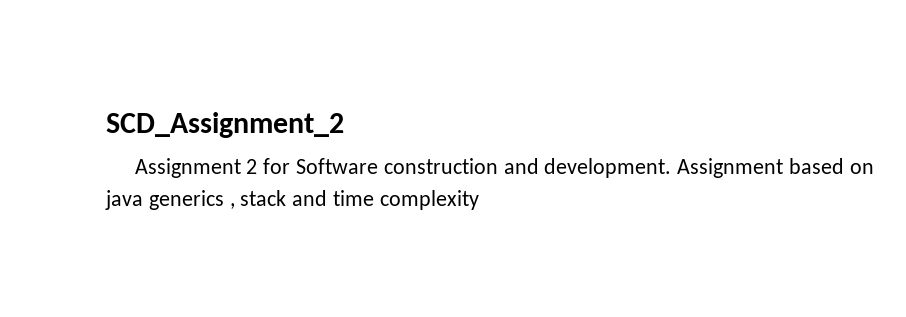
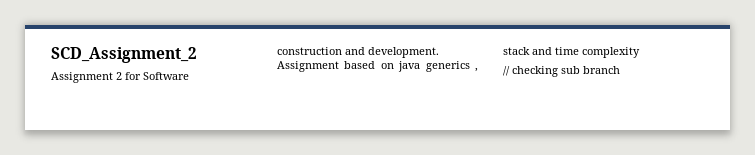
+ // checking sub branch

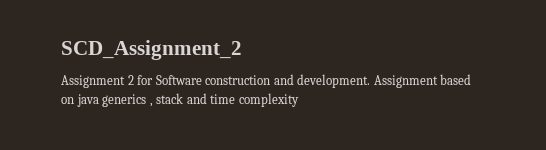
- // checking sub branch

